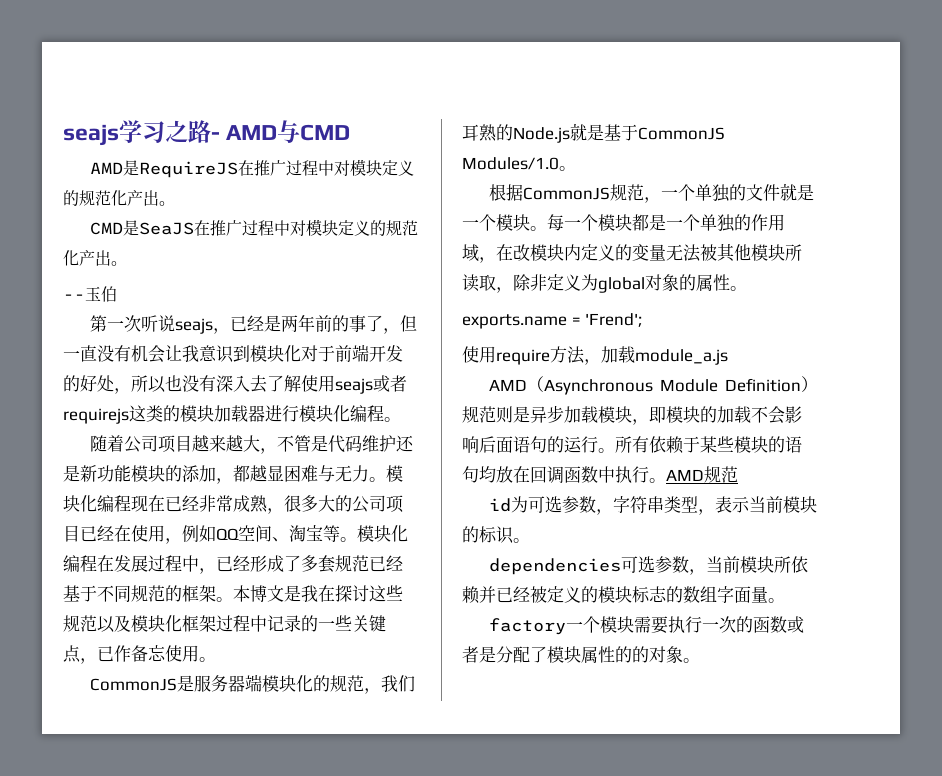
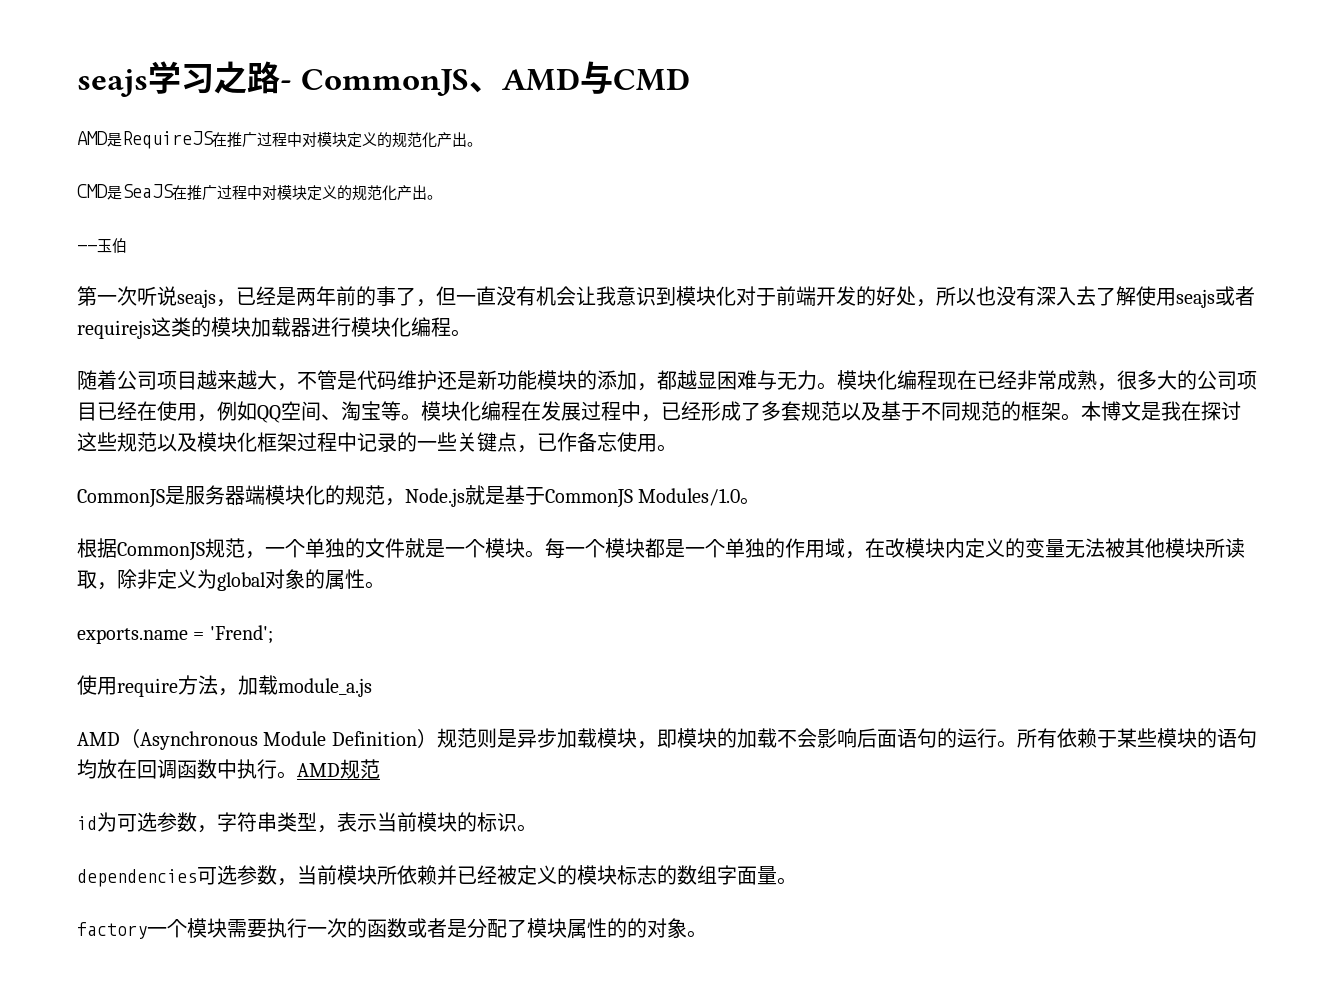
- seajs学习之路- AMD与CMD
+ seajs学习之路- CommonJS、AMD与CMD
- 模块化编程在发展过程中，已经形成了多套规范已经基于不同规范的框架。
+ 模块化编程在发展过程中，已经形成了多套规范以及基于不同规范的框架。
- CommonJS是服务器端模块化的规范，我们耳熟的Node.js就是基于CommonJS Modules/1.0。
+ CommonJS是服务器端模块化的规范，Node.js就是基于CommonJS Modules/1.0。

